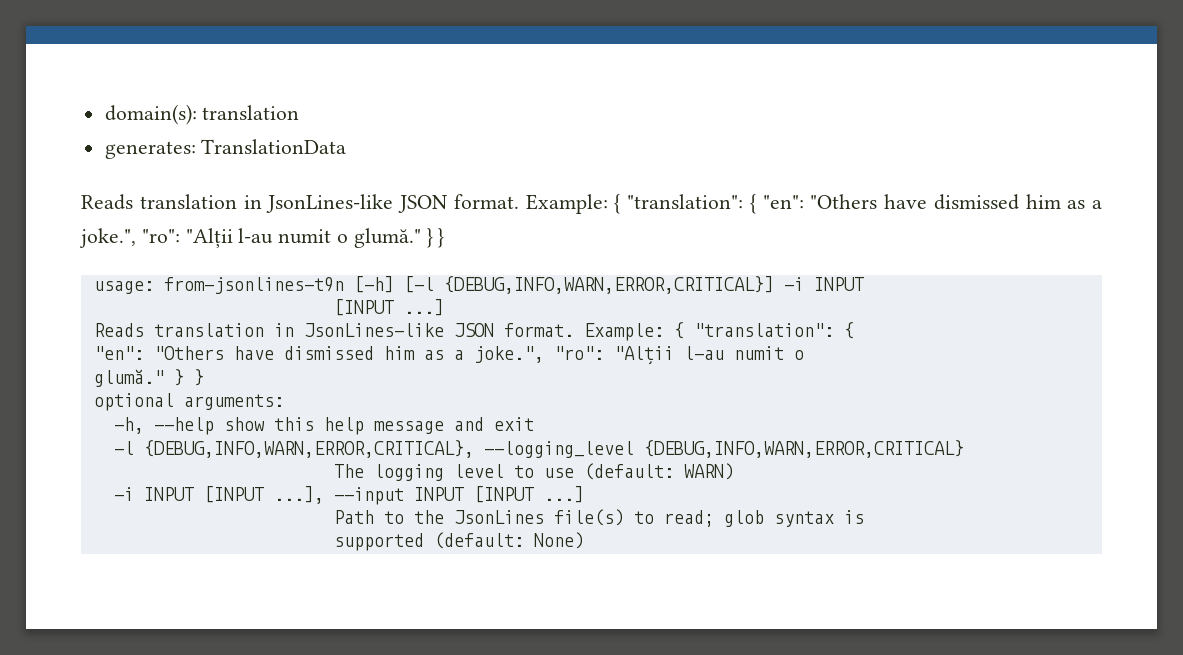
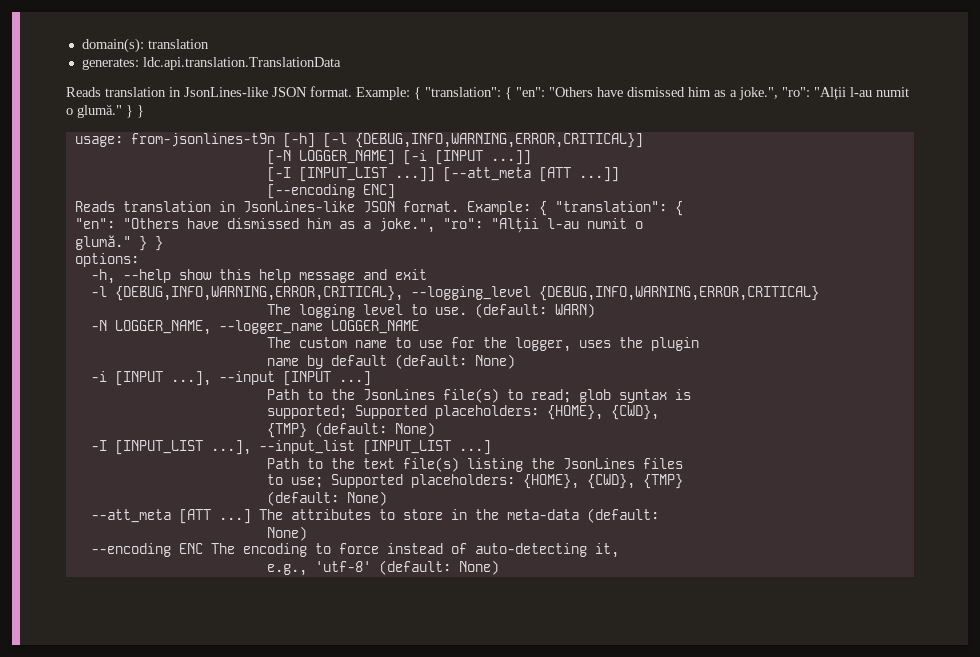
- generates: TranslationData
+ generates: ldc.api.translation.TranslationData
- usage: from-jsonlines-t9n [-h] [-l {DEBUG,INFO,WARN,ERROR,CRITICAL}] -i INPUT
- [INPUT ...]
+ usage: from-jsonlines-t9n [-h] [-l {DEBUG,INFO,WARNING,ERROR,CRITICAL}]
+ [-N LOGGER_NAME] [-i [INPUT ...]]
+ [-I [INPUT_LIST ...]] [--att_meta [ATT ...]]
+ [--encoding ENC]
- optional arguments:
+ options:
- -l {DEBUG,INFO,WARN,ERROR,CRITICAL}, --logging_level {DEBUG,INFO,WARN,ERROR,CRITICAL}
+ -l {DEBUG,INFO,WARNING,ERROR,CRITICAL}, --logging_level {DEBUG,INFO,WARNING,ERROR,CRITICAL}
- The logging level to use (default: WARN)
+ The logging level to use. (default: WARN)
- -i INPUT [INPUT ...], --input INPUT [INPUT ...]
+ -N LOGGER_NAME, --logger_name LOGGER_NAME
+ The custom name to use for the logger, uses the plugin
+ name by default (default: None)
+ -i [INPUT ...], --input [INPUT ...]
- supported (default: None)
+ supported; Supported placeholders: {HOME}, {CWD},
+ {TMP} (default: None)
+ -I [INPUT_LIST ...], --input_list [INPUT_LIST ...]
+ Path to the text file(s) listing the JsonLines files
+ to use; Supported placeholders: {HOME}, {CWD}, {TMP}
+ (default: None)
+ --att_meta [ATT ...] The attributes to store in the meta-data (default:
+ None)
+ --encoding ENC The encoding to force instead of auto-detecting it,
+ e.g., 'utf-8' (default: None)

